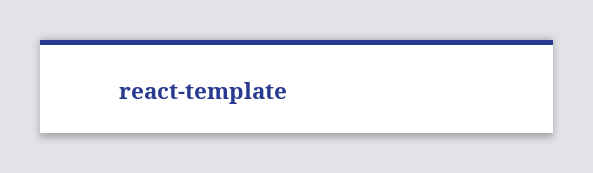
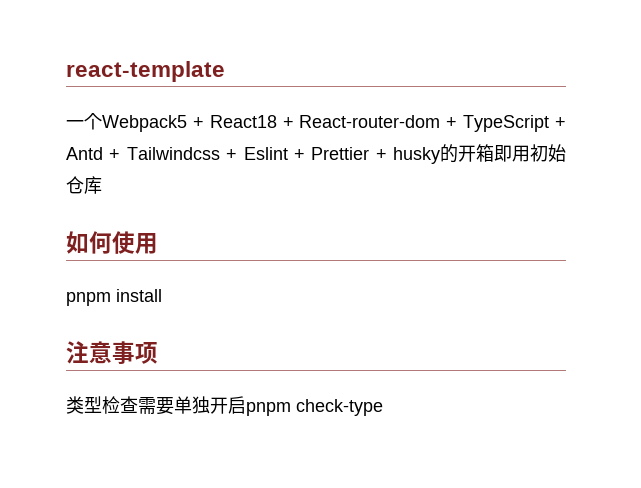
+ 一个Webpack5 + React18 + React-router-dom + TypeScript + Antd + Tailwindcss + Eslint + Prettier + husky的开箱即用初始仓库
+ 如何使用
+ pnpm install
+ 注意事项
+ 类型检查需要单独开启pnpm check-type

